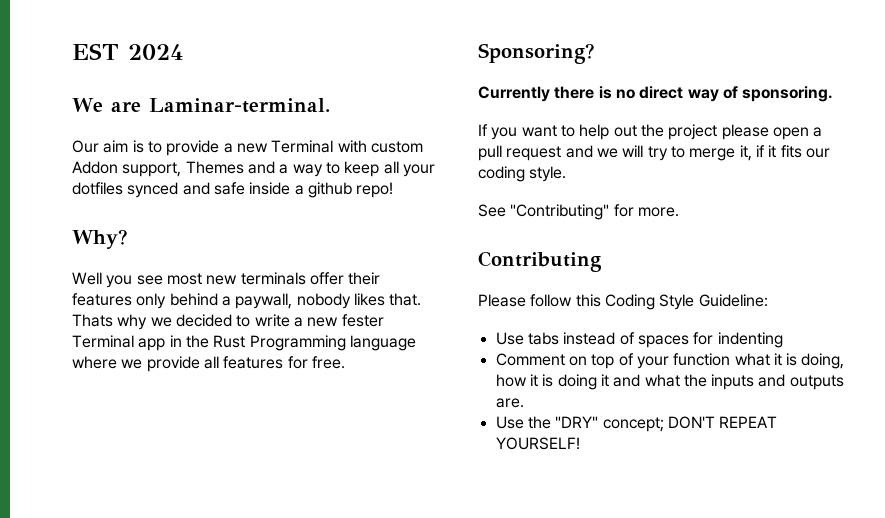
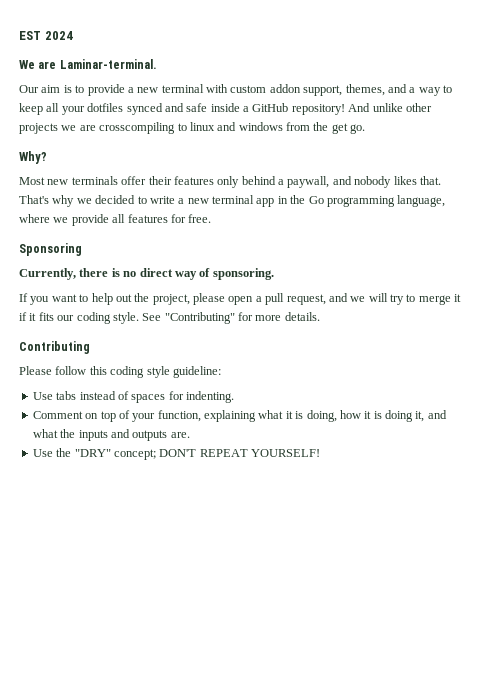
- Our aim is to provide a new Terminal with custom Addon support, Themes and a way to keep all your dotfiles synced and safe inside a github repo!
+ Our aim is to provide a new terminal with custom addon support, themes, and a way to keep all your dotfiles synced and safe inside a GitHub repository! And unlike other projects we are crosscompiling to linux and windows from the get go.
  Why?
- Well you see most new terminals offer their features only behind a paywall, nobody likes that.
+ Most new terminals offer their features only behind a paywall, and nobody likes that.
- Thats why we decided to write a new fester Terminal app in the Rust Programming language where we provide all features for free.
+ That's why we decided to write a new terminal app in the Go programming language, where we provide all features for free.
- Sponsoring?
- Currently there is no direct way of sponsoring.
+ Sponsoring
+ Currently, there is no direct way of sponsoring.
- If you want to help out the project please open a pull request and we will try to merge it, if it fits our coding style.
- See "Contributing" for more.
+ If you want to help out the project, please open a pull request, and we will try to merge it if it fits our coding style. See "Contributing" for more details.
- Please follow this Coding Style Guideline:
+ Please follow this coding style guideline:
- Use tabs instead of spaces for indenting
+ Use tabs instead of spaces for indenting.
- Comment on top of your function what it is doing, how it is doing it and what the inputs and outputs are.
+ Comment on top of your function, explaining what it is doing, how it is doing it, and what the inputs and outputs are.

